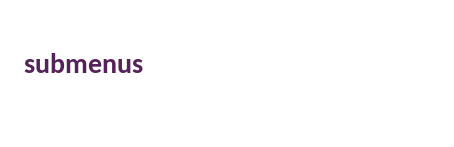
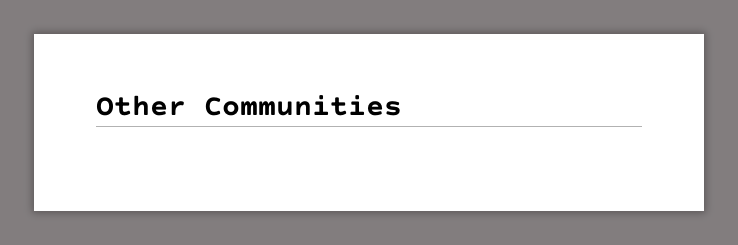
- submenus
+ Other Communities

